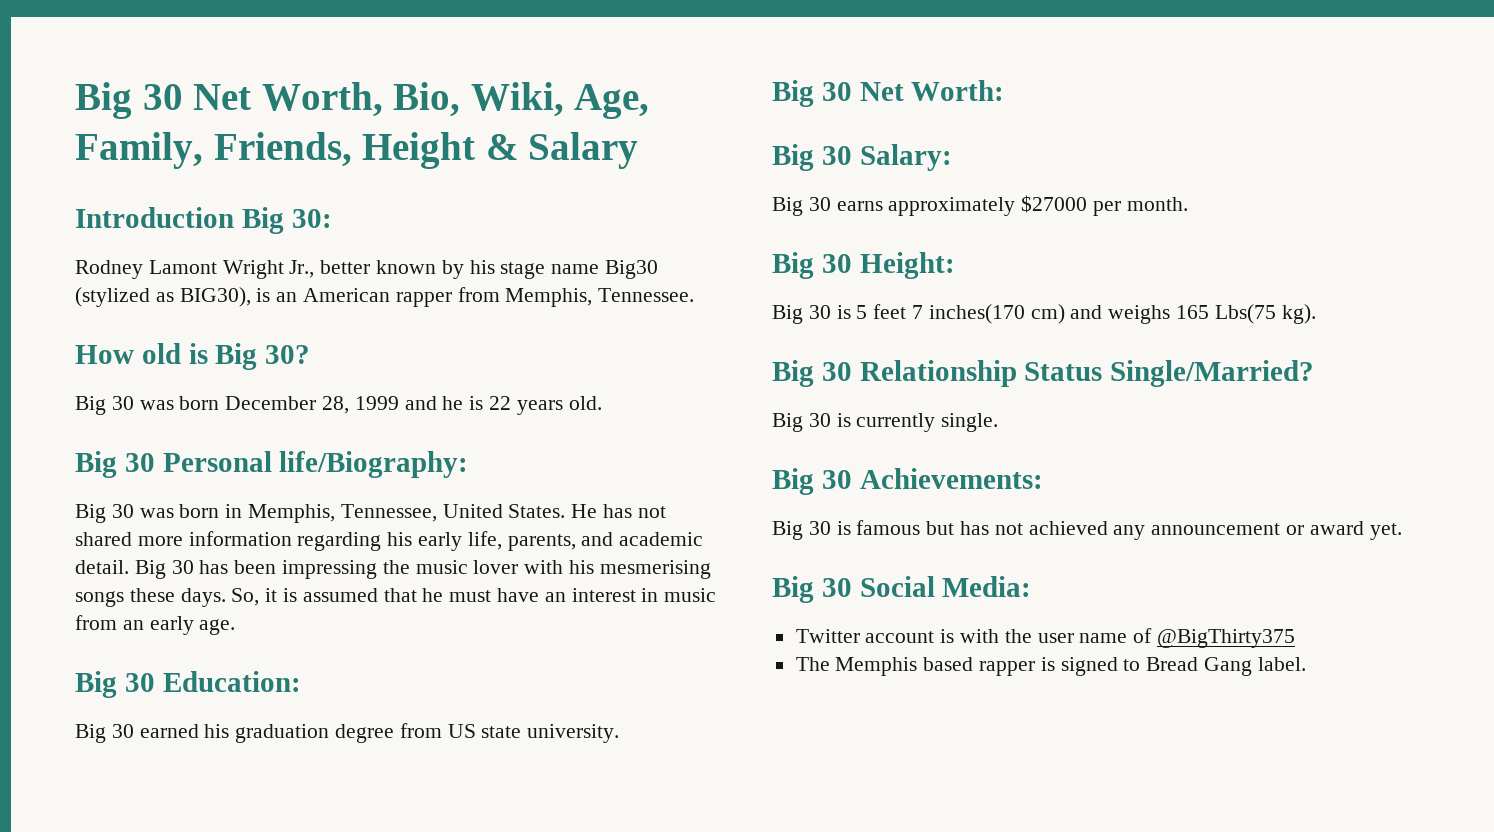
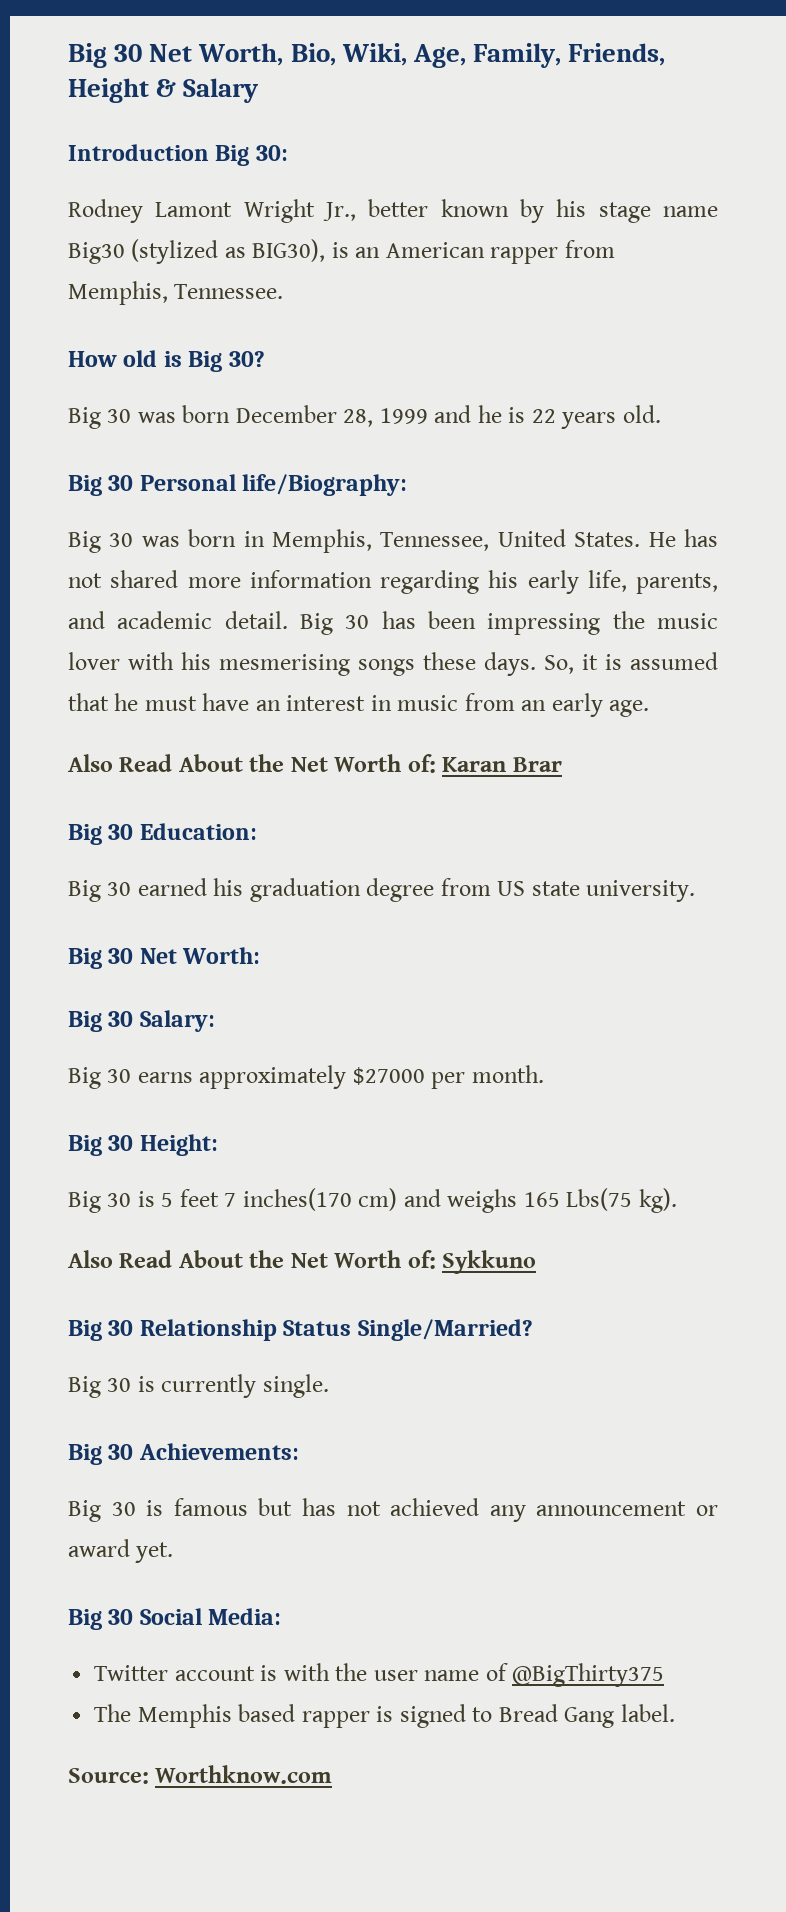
+ Also Read About the Net Worth of: Karan Brar
+ Also Read About the Net Worth of: Sykkuno
+ Source: Worthknow.com

